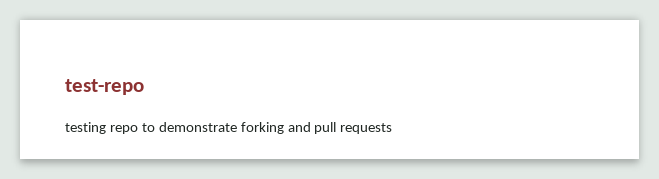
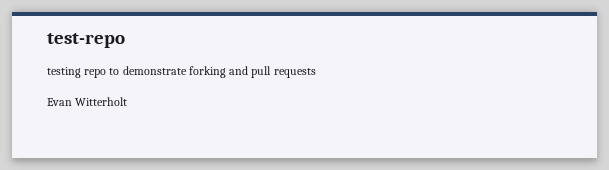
+ Evan Witterholt

